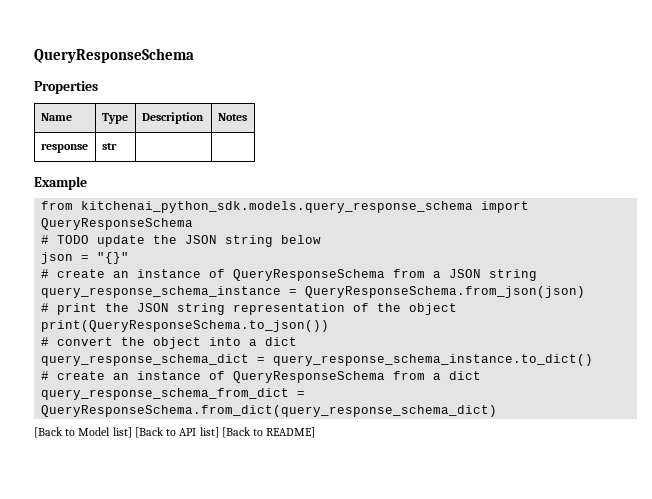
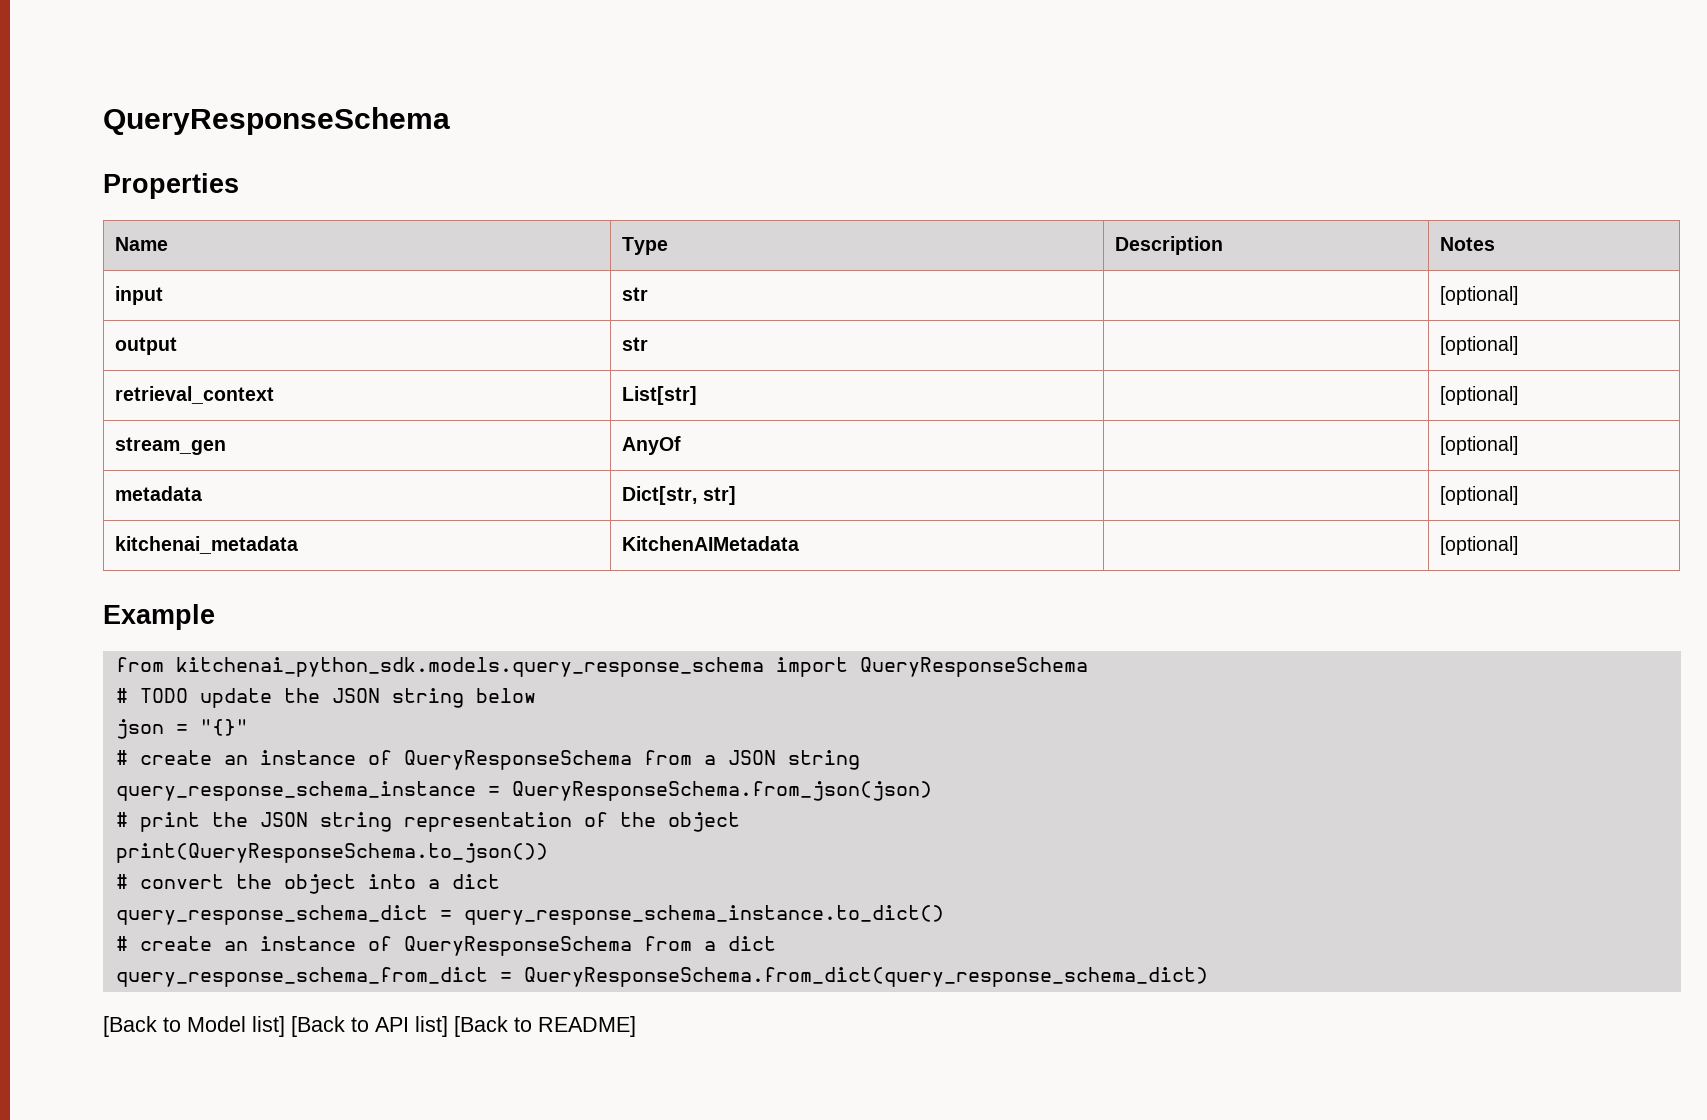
- response | str | |
+ input | str | | [optional]
+ output | str | | [optional]
+ retrieval_context | List[str] | | [optional]
+ stream_gen | AnyOf | | [optional]
+ metadata | Dict[str, str] | | [optional]
+ kitchenai_metadata | KitchenAIMetadata | | [optional]

